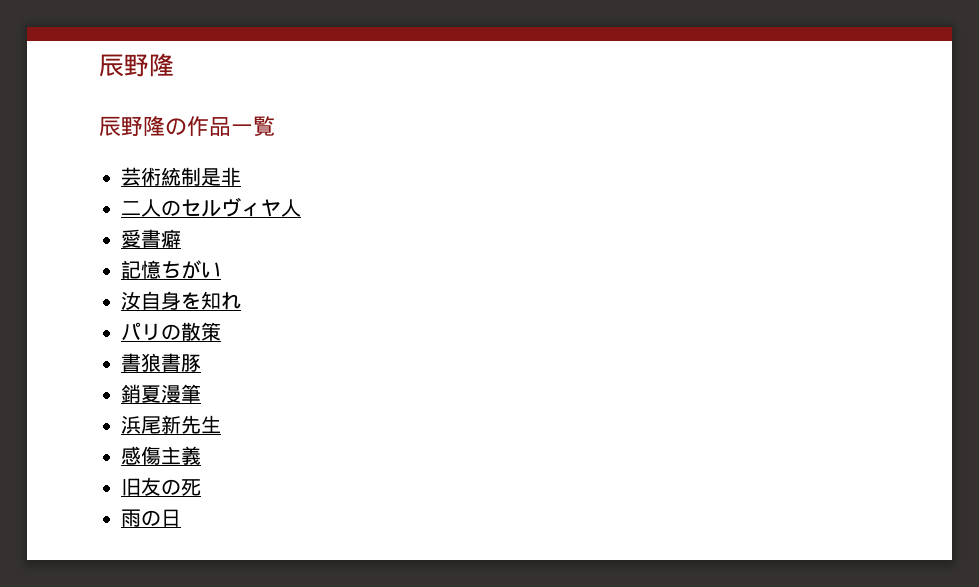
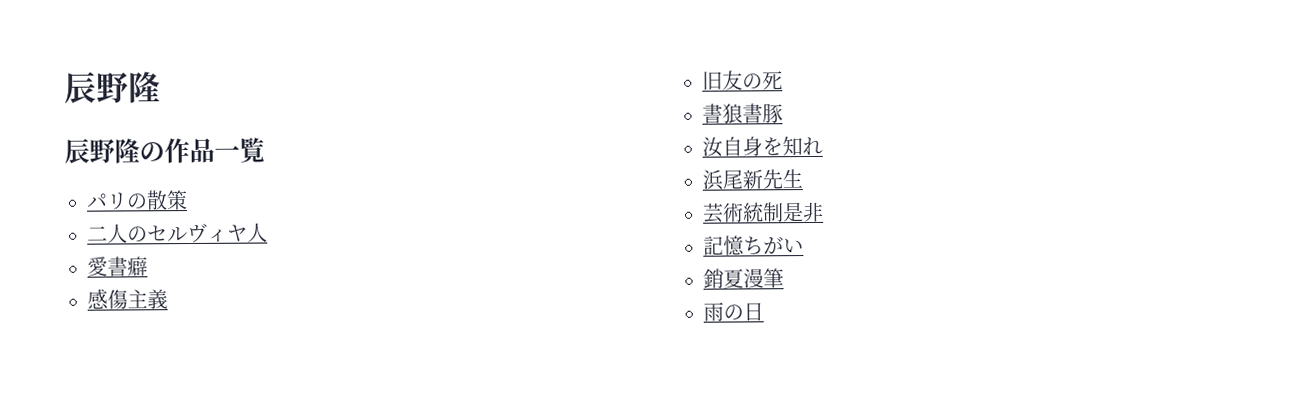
- 芸術統制是非
+ パリの散策
- 記憶ちがい
- 汝自身を知れ
- パリの散策
- 書狼書豚
- 銷夏漫筆
- 浜尾新先生
  感傷主義
  旧友の死
+ 書狼書豚
+ 汝自身を知れ
+ 浜尾新先生
+ 芸術統制是非
+ 記憶ちがい
+ 銷夏漫筆

